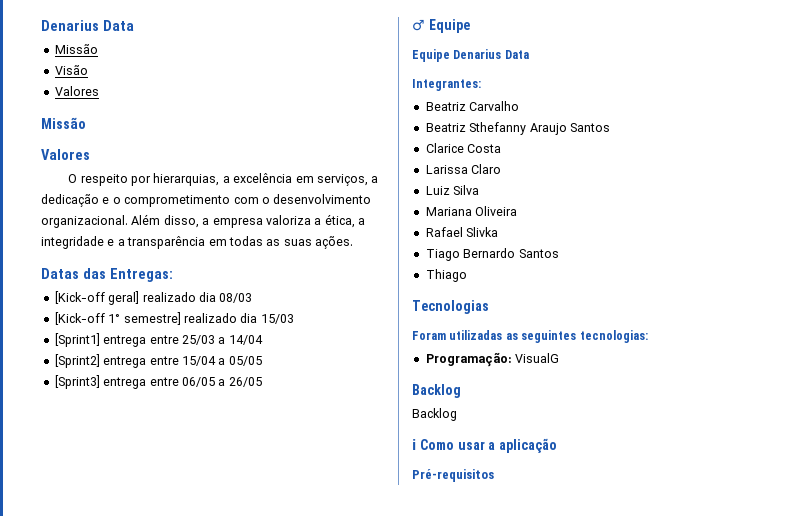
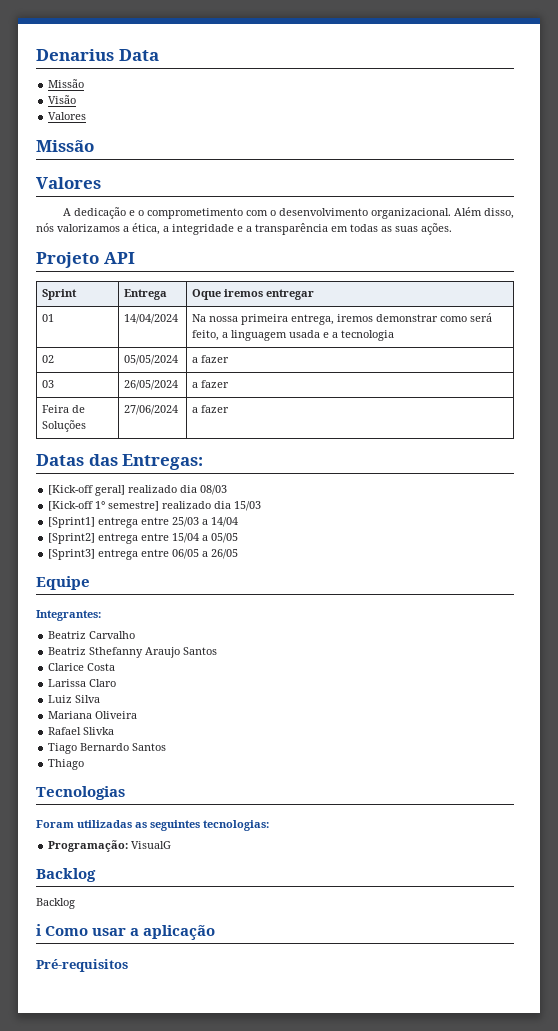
- O respeito por hierarquias, a excelência em serviços, a dedicação e o comprometimento com o desenvolvimento organizacional.
+ A dedicação e o comprometimento com o desenvolvimento organizacional.
- Além disso, a empresa valoriza a ética, a integridade e a transparência em todas as suas ações.
+ Além disso, nós valorizamos a ética, a integridade e a transparência em todas as suas ações.
+ Projeto API
+ Sprint | Entrega | Oque iremos entregar
+ 01 | 14/04/2024 | Na nossa primeira entrega, iremos demonstrar como será feito, a linguagem usada e a tecnologia
+ 02 | 05/05/2024 | a fazer
+ 03 | 26/05/2024 | a fazer
+ Feira de Soluções | 27/06/2024 | a fazer
- ♂ Equipe
- Equipe Denarius Data
+ Equipe

